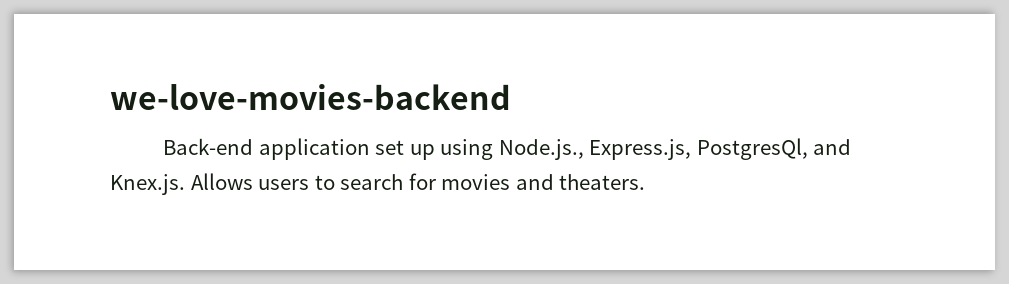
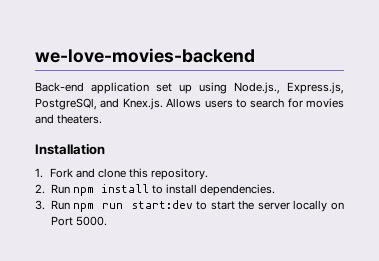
- Back-end application set up using Node.js., Express.js, PostgresQl, and Knex.js. Allows users to search for movies and theaters.
+ Back-end application set up using Node.js., Express.js, PostgreSQl, and Knex.js. Allows users to search for movies and theaters.
+ Installation
+ 1. Fork and clone this repository.
+ 2. Run npm install to install dependencies.
+ 3. Run npm run start:dev to start the server locally on Port 5000.

